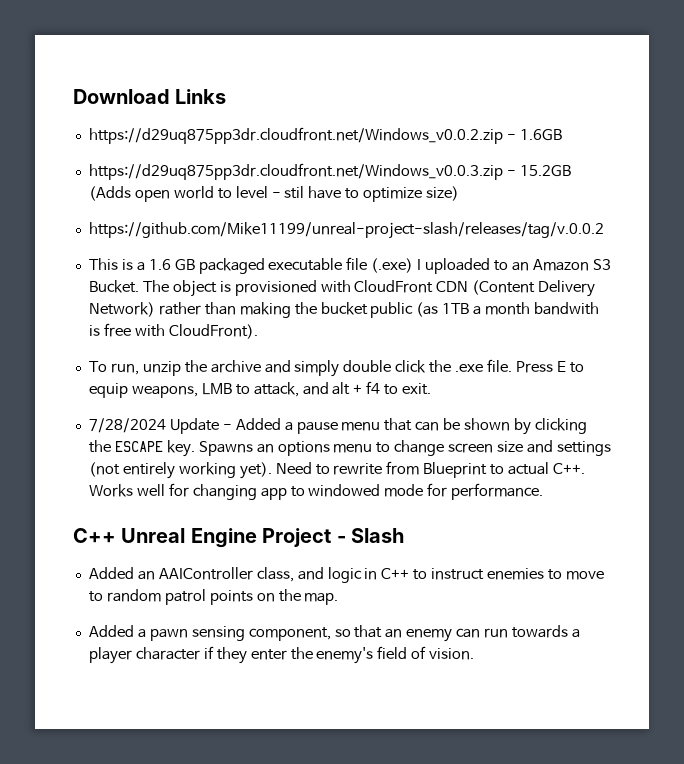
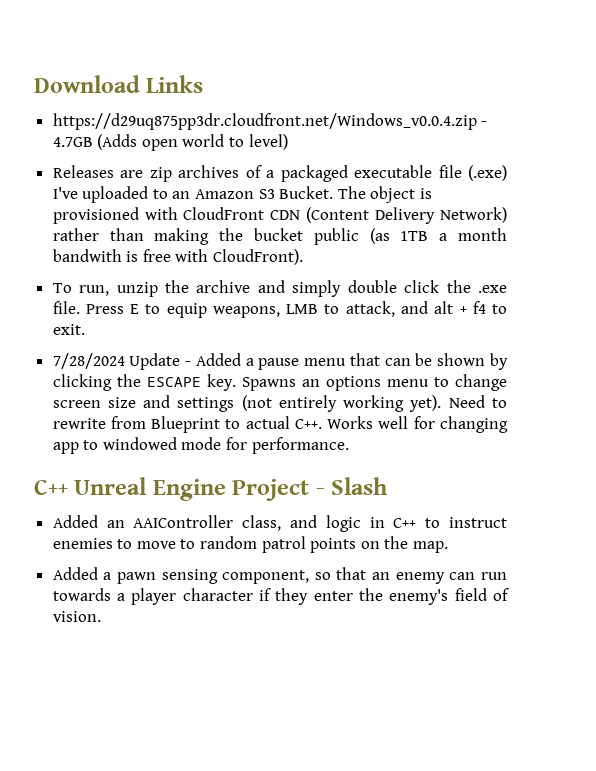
- https://d29uq875pp3dr.cloudfront.net/Windows_v0.0.2.zip - 1.6GB
- https://d29uq875pp3dr.cloudfront.net/Windows_v0.0.3.zip - 15.2GB (Adds open world to level - stil have to optimize size)
- https://github.com/Mike11199/unreal-project-slash/releases/tag/v.0.0.2
- This is a 1.6 GB packaged executable file (.exe) I uploaded to an Amazon S3 Bucket.
+ https://d29uq875pp3dr.cloudfront.net/Windows_v0.0.4.zip - 4.7GB (Adds open world to level)
+ Releases are zip archives of a packaged executable file (.exe) I've uploaded to an Amazon S3 Bucket.

